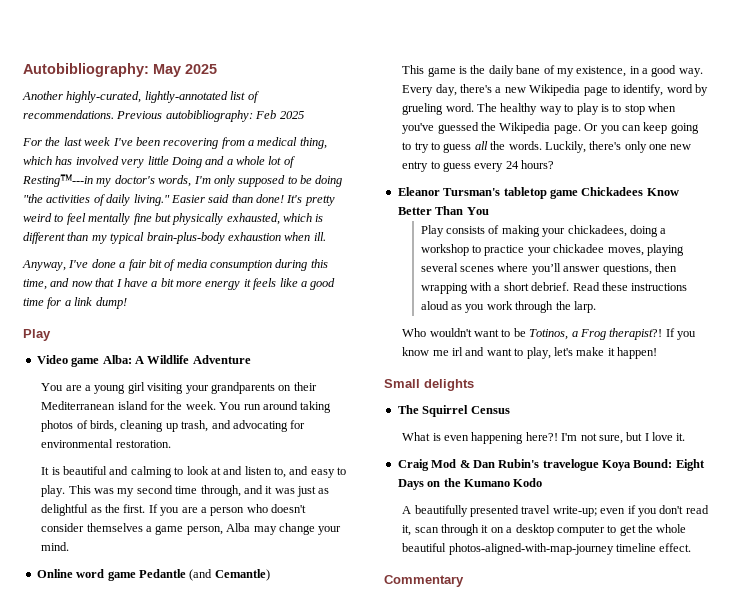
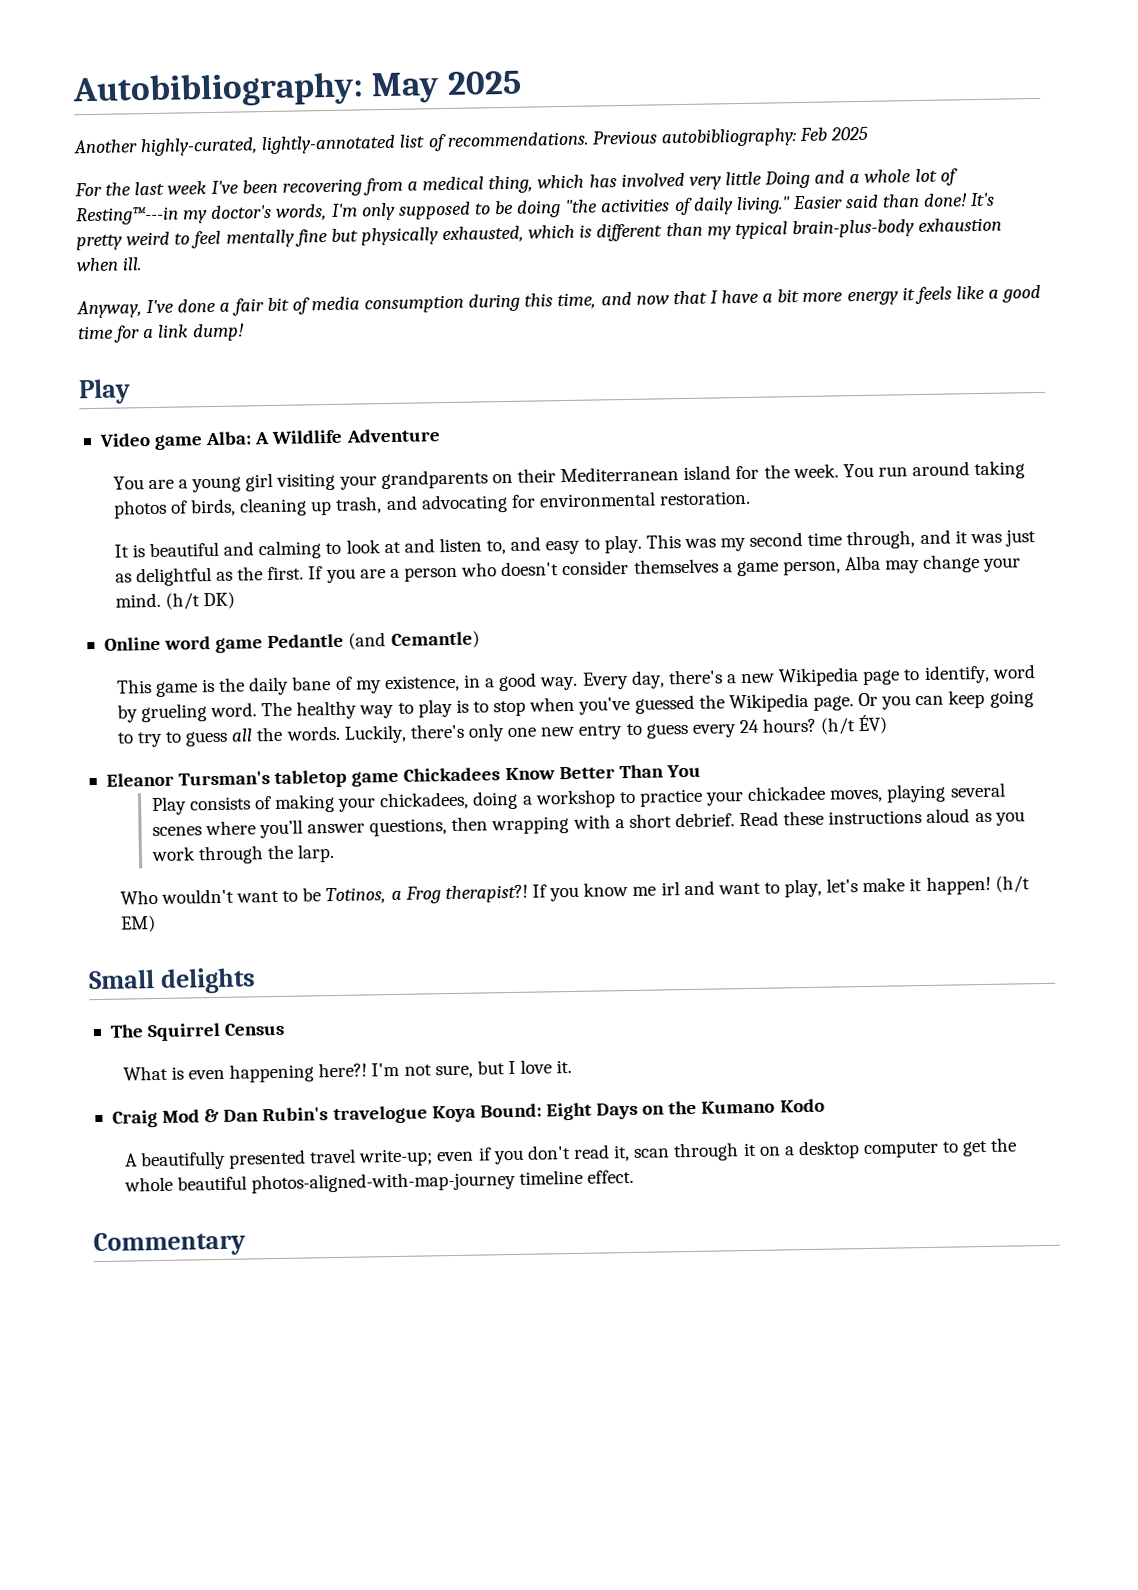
+ (h/t DK)
+ (h/t ÉV)
+ (h/t EM)

